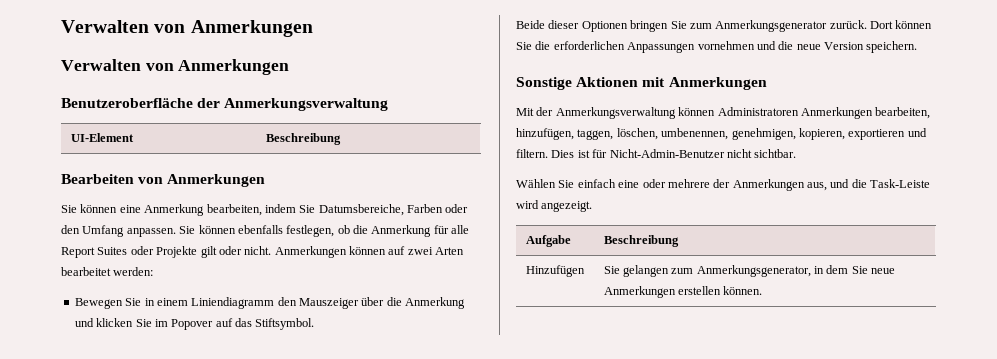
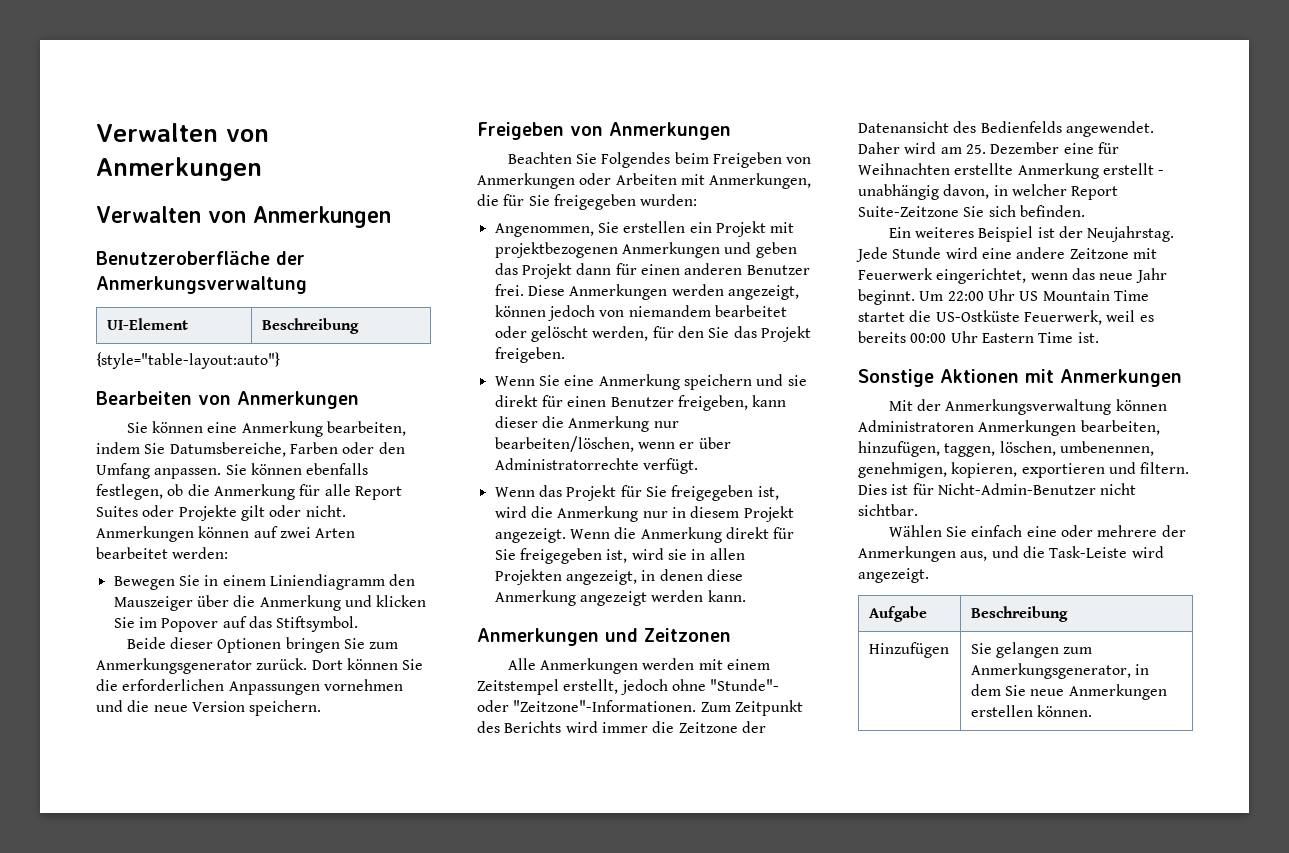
+ {style="table-layout:auto"}
  Dort können Sie die erforderlichen Anpassungen vornehmen und die neue Version speichern.
+ Freigeben von Anmerkungen
+ Beachten Sie Folgendes beim Freigeben von Anmerkungen oder Arbeiten mit Anmerkungen, die für Sie freigegeben wurden:
+ Angenommen, Sie erstellen ein Projekt mit projektbezogenen Anmerkungen und geben das Projekt dann für einen anderen Benutzer frei. Diese Anmerkungen werden angezeigt, können jedoch von niemandem bearbeitet oder gelöscht werden, für den Sie das Projekt freigeben.
+ Wenn Sie eine Anmerkung speichern und sie direkt für einen Benutzer freigeben, kann dieser die Anmerkung nur bearbeiten/löschen, wenn er über Administratorrechte verfügt.
+ Wenn das Projekt für Sie freigegeben ist, wird die Anmerkung nur in diesem Projekt angezeigt. Wenn die Anmerkung direkt für Sie freigegeben ist, wird sie in allen Projekten angezeigt, in denen diese Anmerkung angezeigt werden kann.
+ Anmerkungen und Zeitzonen
+ Alle Anmerkungen werden mit einem Zeitstempel erstellt, jedoch ohne "Stunde"- oder "Zeitzone"-Informationen. Zum Zeitpunkt des Berichts wird immer die Zeitzone der Datenansicht des Bedienfelds angewendet. Daher wird am 25. Dezember eine für Weihnachten erstellte Anmerkung erstellt - unabhängig davon, in welcher Report Suite-Zeitzone Sie sich befinden.
+ Ein weiteres Beispiel ist der Neujahrstag. Jede Stunde wird eine andere Zeitzone mit Feuerwerk eingerichtet, wenn das neue Jahr beginnt. Um 22:00 Uhr US Mountain Time startet die US-Ostküste Feuerwerk, weil es bereits 00:00 Uhr Eastern Time ist.

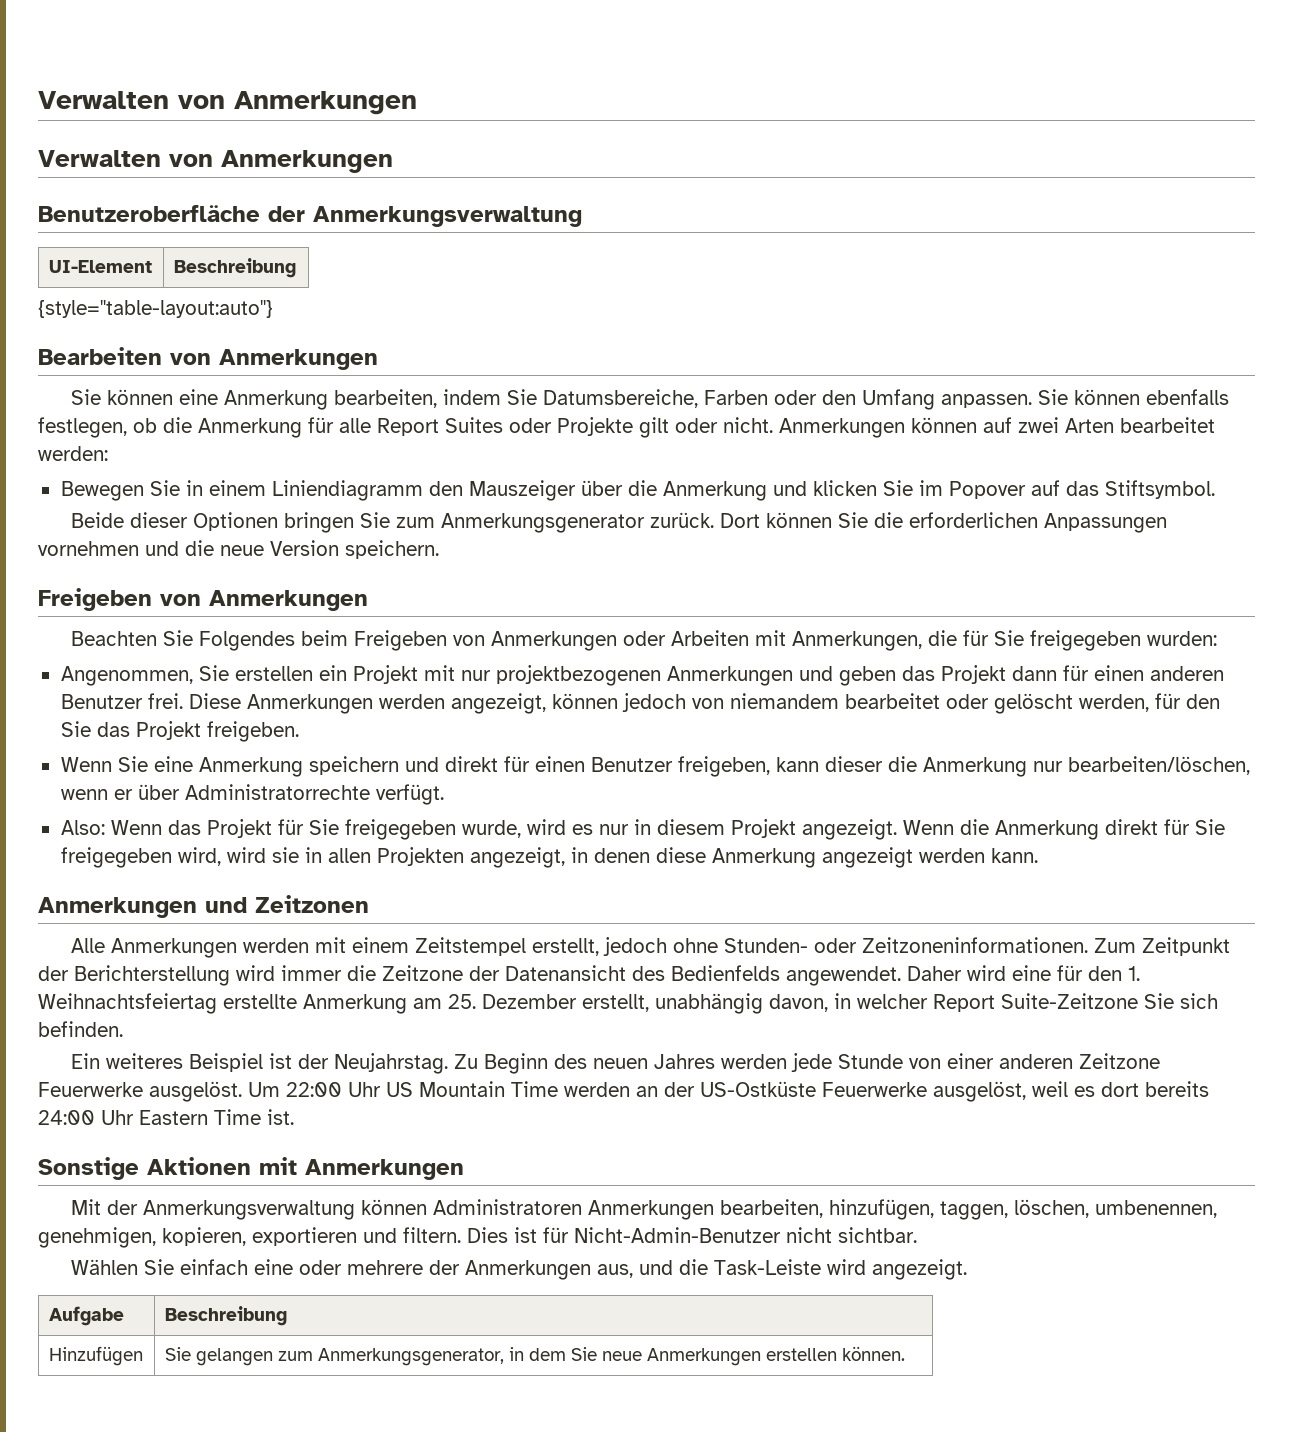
- Angenommen, Sie erstellen ein Projekt mit projektbezogenen Anmerkungen und geben das Projekt dann für einen anderen Benutzer frei.
+ Angenommen, Sie erstellen ein Projekt mit nur projektbezogenen Anmerkungen und geben das Projekt dann für einen anderen Benutzer frei.
- Wenn Sie eine Anmerkung speichern und sie direkt für einen Benutzer freigeben, kann dieser die Anmerkung nur bearbeiten/löschen, wenn er über Administratorrechte verfügt.
+ Wenn Sie eine Anmerkung speichern und direkt für einen Benutzer freigeben, kann dieser die Anmerkung nur bearbeiten/löschen, wenn er über Administratorrechte verfügt.
- Wenn das Projekt für Sie freigegeben ist, wird die Anmerkung nur in diesem Projekt angezeigt.
+ Also: Wenn das Projekt für Sie freigegeben wurde, wird es nur in diesem Projekt angezeigt.
- Wenn die Anmerkung direkt für Sie freigegeben ist, wird sie in allen Projekten angezeigt, in denen diese Anmerkung angezeigt werden kann.
+ Wenn die Anmerkung direkt für Sie freigegeben wird, wird sie in allen Projekten angezeigt, in denen diese Anmerkung angezeigt werden kann.
- Alle Anmerkungen werden mit einem Zeitstempel erstellt, jedoch ohne "Stunde"- oder "Zeitzone"-Informationen. Zum Zeitpunkt des Berichts wird immer die Zeitzone der Datenansicht des Bedienfelds angewendet.
+ Alle Anmerkungen werden mit einem Zeitstempel erstellt, jedoch ohne Stunden- oder Zeitzoneninformationen. Zum Zeitpunkt der Berichterstellung wird immer die Zeitzone der Datenansicht des Bedienfelds angewendet.
- Daher wird am 25. Dezember eine für Weihnachten erstellte Anmerkung erstellt - unabhängig davon, in welcher Report Suite-Zeitzone Sie sich befinden.
+ Daher wird eine für den 1. Weihnachtsfeiertag erstellte Anmerkung am 25. Dezember erstellt, unabhängig davon, in welcher Report Suite-Zeitzone Sie sich befinden.
- Jede Stunde wird eine andere Zeitzone mit Feuerwerk eingerichtet, wenn das neue Jahr beginnt.
+ Zu Beginn des neuen Jahres werden jede Stunde von einer anderen Zeitzone Feuerwerke ausgelöst.
- Um 22:00 Uhr US Mountain Time startet die US-Ostküste Feuerwerk, weil es bereits 00:00 Uhr Eastern Time ist.
+ Um 22:00 Uhr US Mountain Time werden an der US-Ostküste Feuerwerke ausgelöst, weil es dort bereits 24:00 Uhr Eastern Time ist.

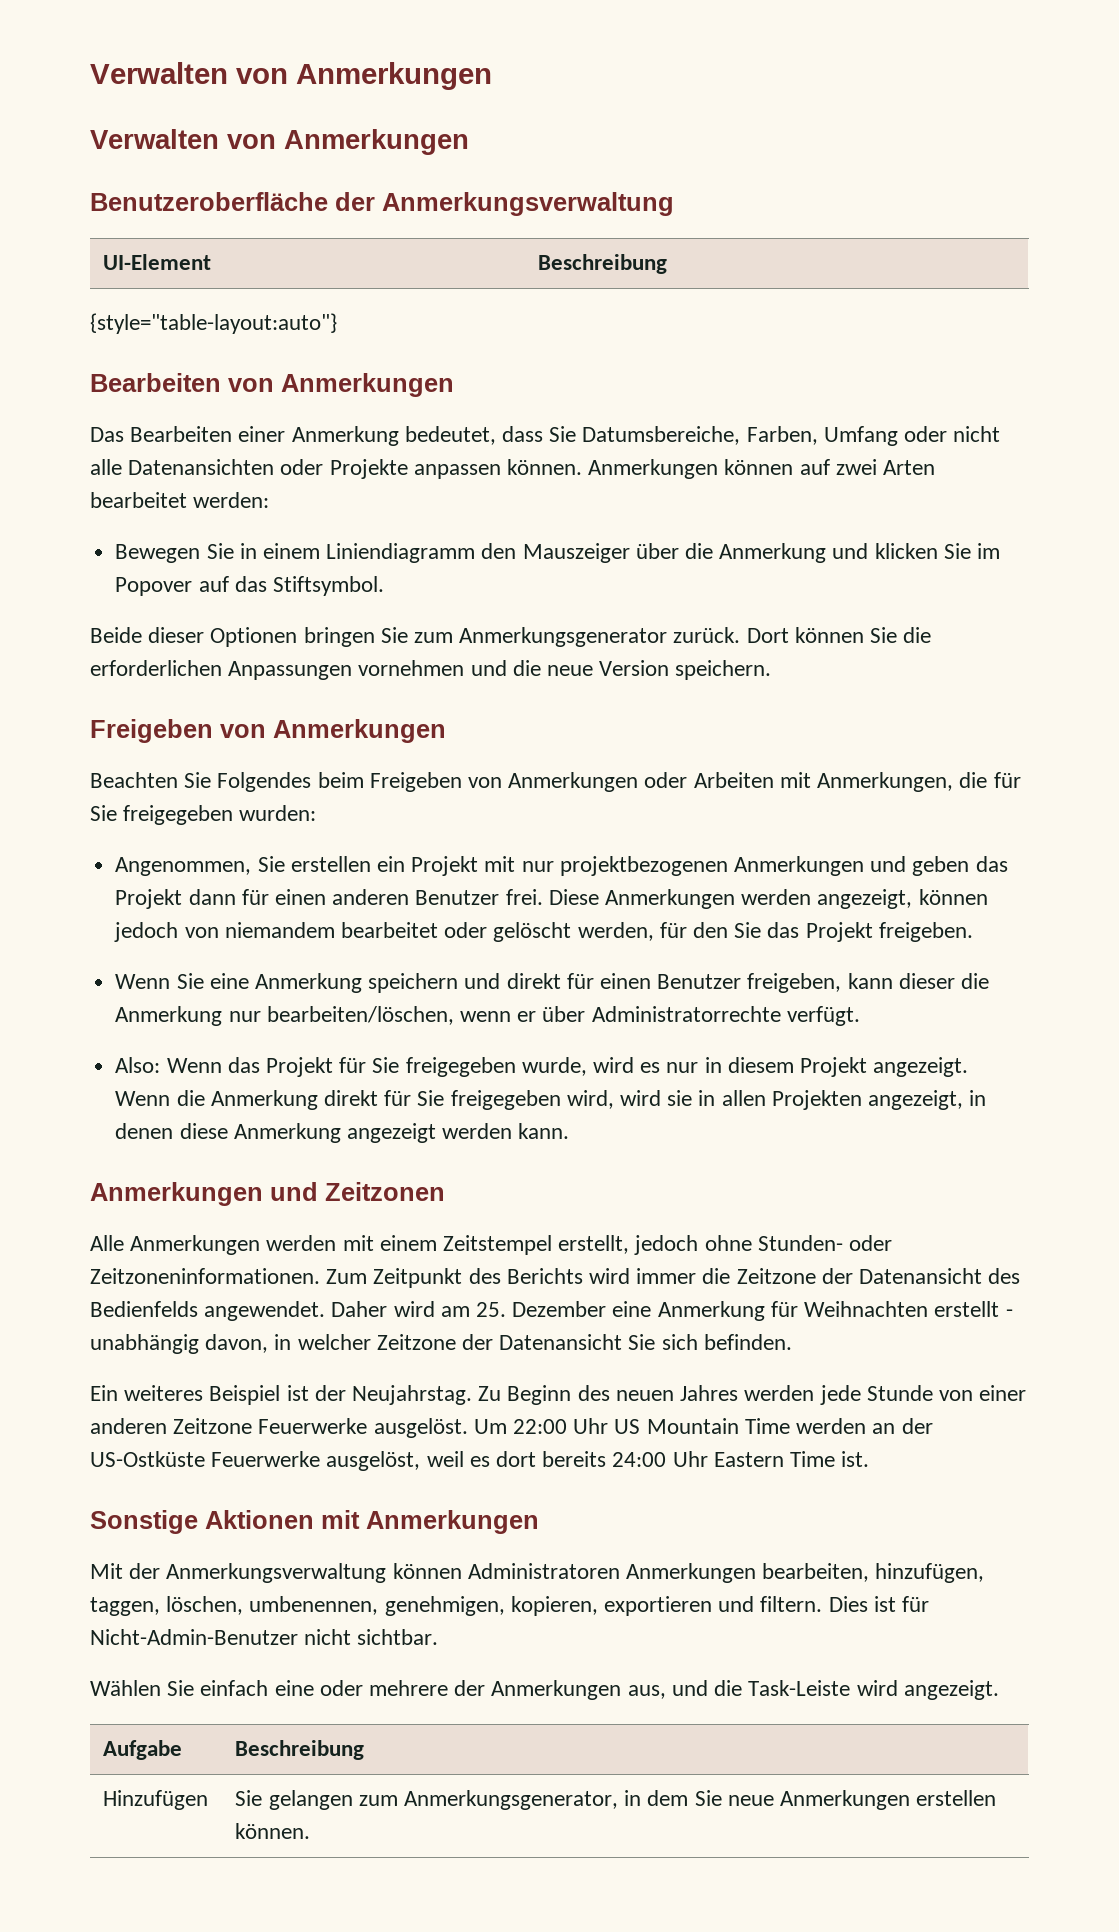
- Sie können eine Anmerkung bearbeiten, indem Sie Datumsbereiche, Farben oder den Umfang anpassen. Sie können ebenfalls festlegen, ob die Anmerkung für alle Report Suites oder Projekte gilt oder nicht.
+ Das Bearbeiten einer Anmerkung bedeutet, dass Sie Datumsbereiche, Farben, Umfang oder nicht alle Datenansichten oder Projekte anpassen können.
- Zum Zeitpunkt der Berichterstellung wird immer die Zeitzone der Datenansicht des Bedienfelds angewendet.
+ Zum Zeitpunkt des Berichts wird immer die Zeitzone der Datenansicht des Bedienfelds angewendet.
- Daher wird eine für den 1. Weihnachtsfeiertag erstellte Anmerkung am 25. Dezember erstellt, unabhängig davon, in welcher Report Suite-Zeitzone Sie sich befinden.
+ Daher wird am 25. Dezember eine Anmerkung für Weihnachten erstellt - unabhängig davon, in welcher Zeitzone der Datenansicht Sie sich befinden.

